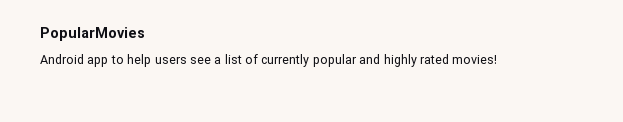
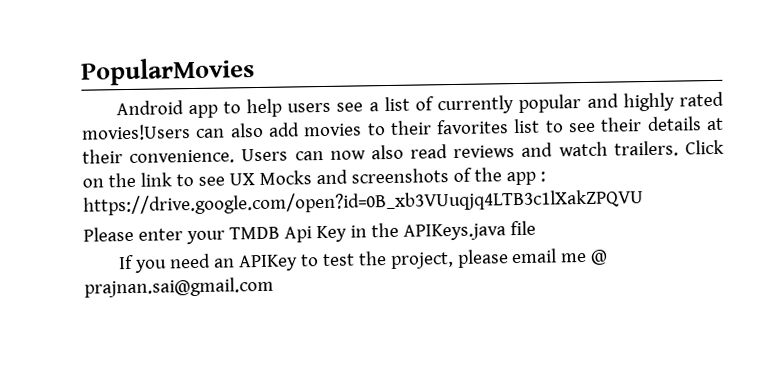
- Android app to help users see a list of currently popular and highly rated movies!
+ Android app to help users see a list of currently popular and highly rated movies!Users can also add movies to their favorites list to see their details at their convenience. Users can now also read reviews and watch trailers. Click on the link to see UX Mocks and screenshots of the app : https://drive.google.com/open?id=0B_xb3VUuqjq4LTB3c1lXakZPQVU
+ Please enter your TMDB Api Key in the APIKeys.java file
+ If you need an APIKey to test the project, please email me @ prajnan.sai@gmail.com

